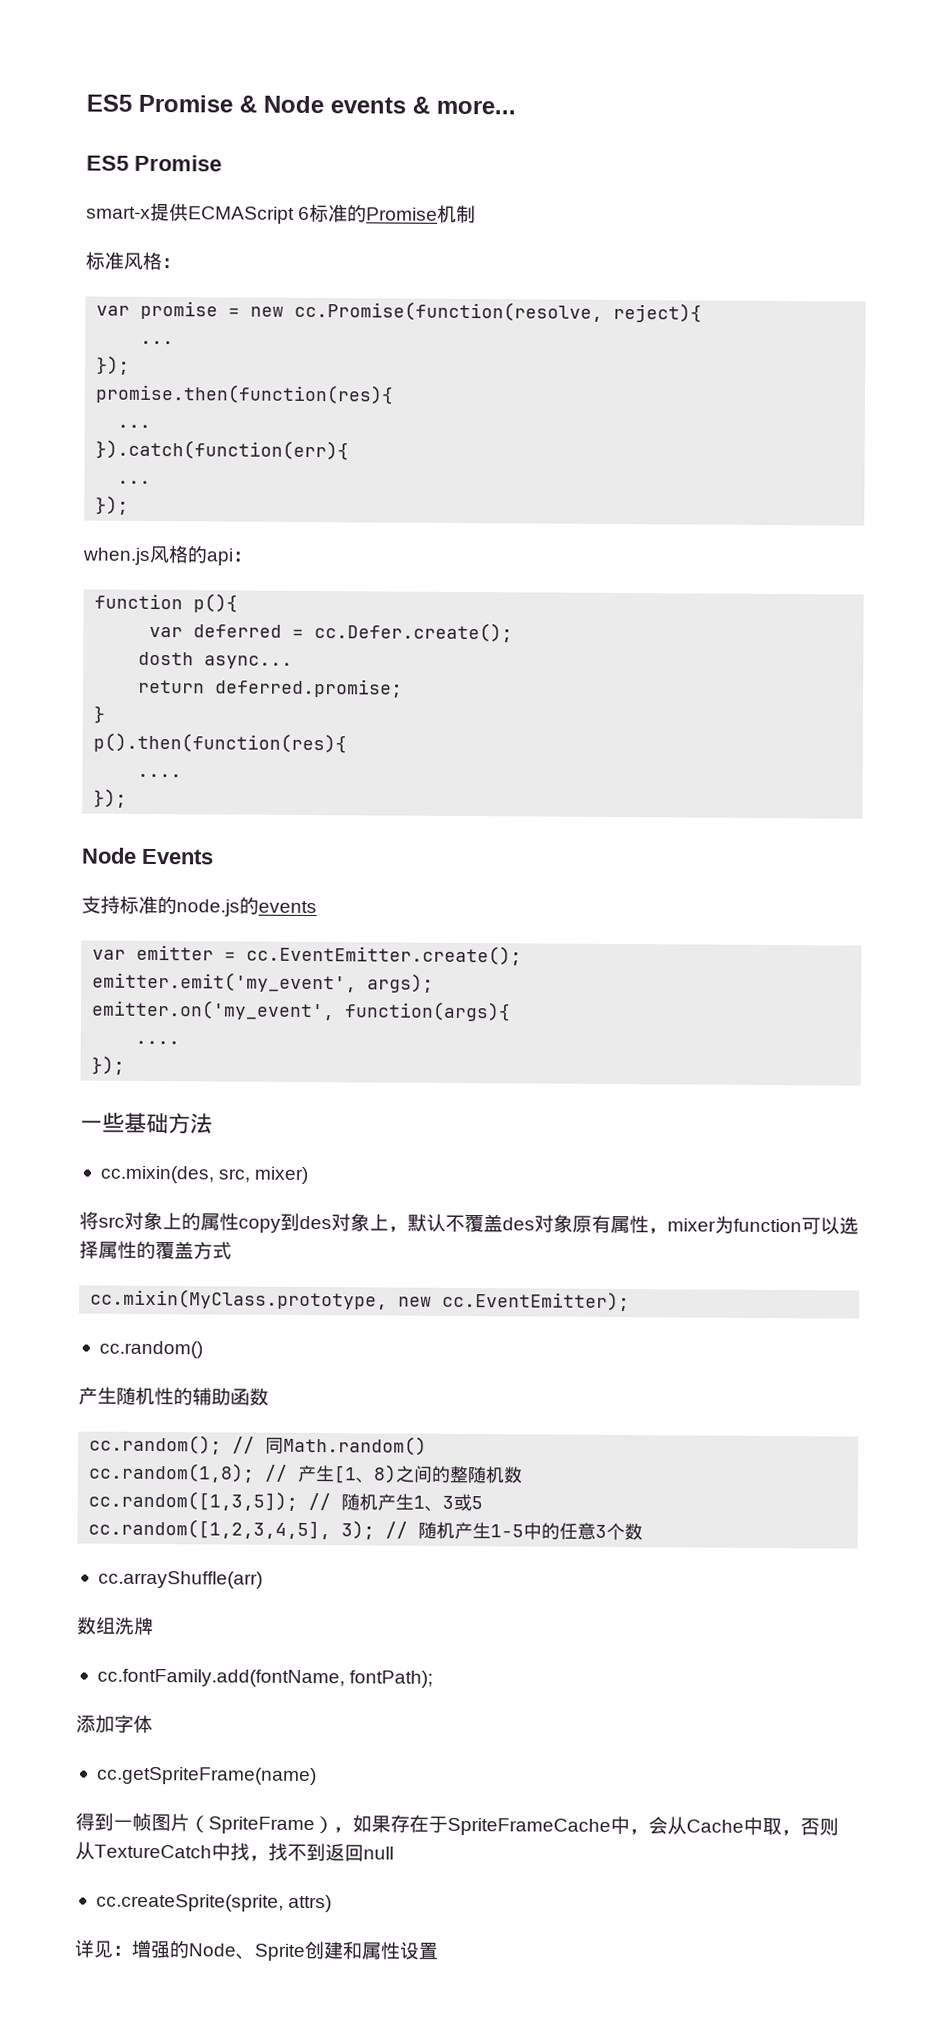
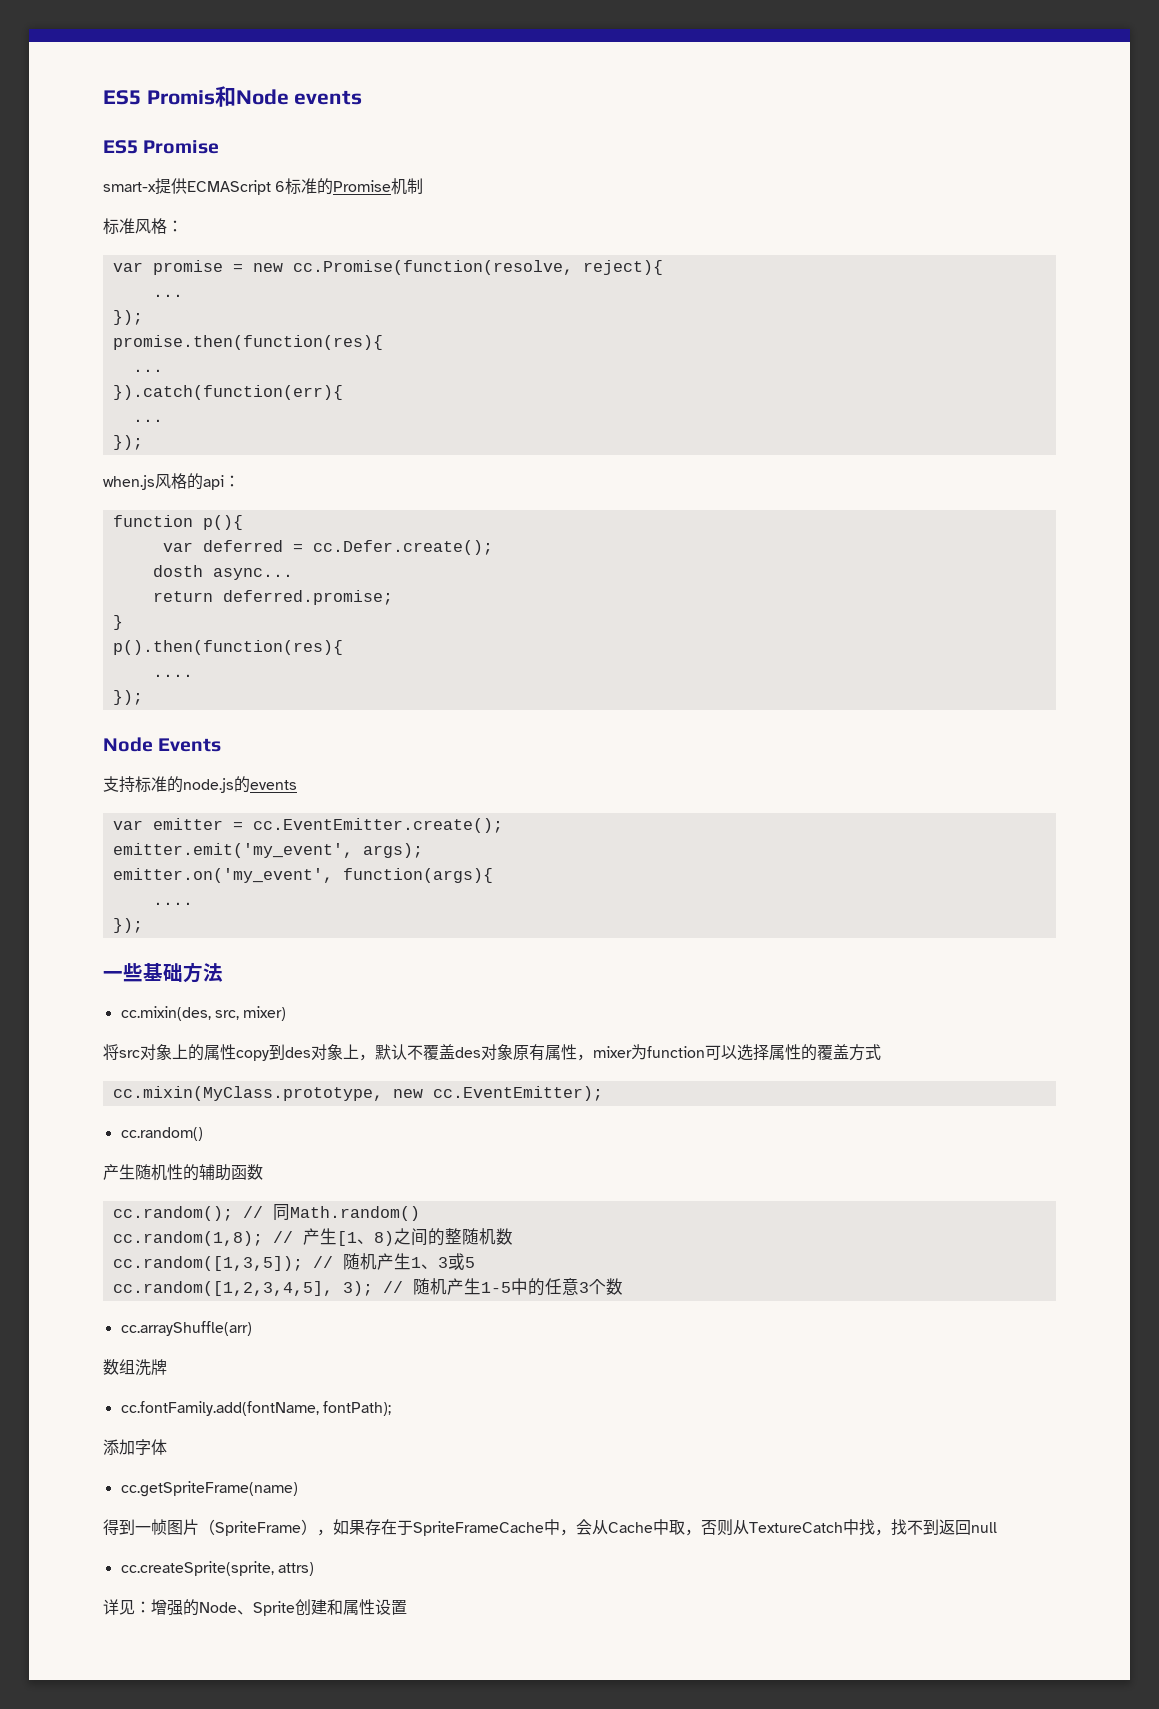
- ES5 Promise & Node events & more...
+ ES5 Promis和Node events

